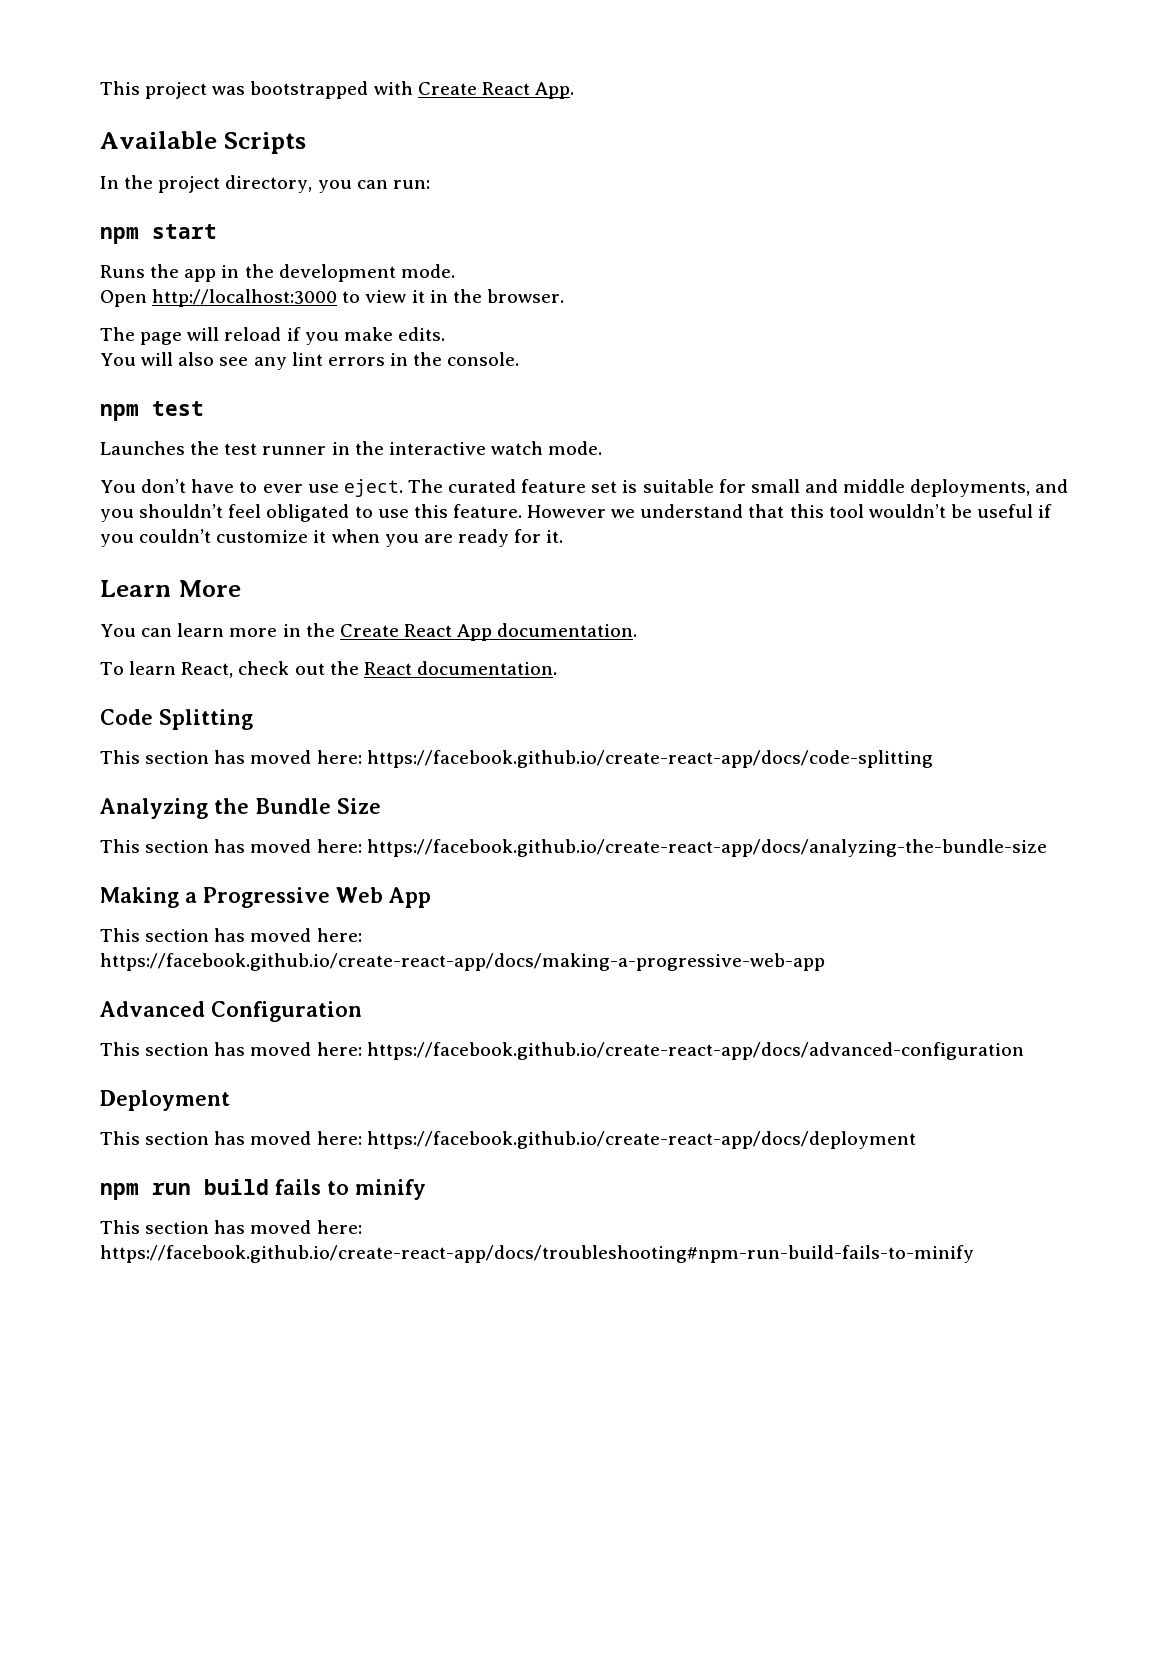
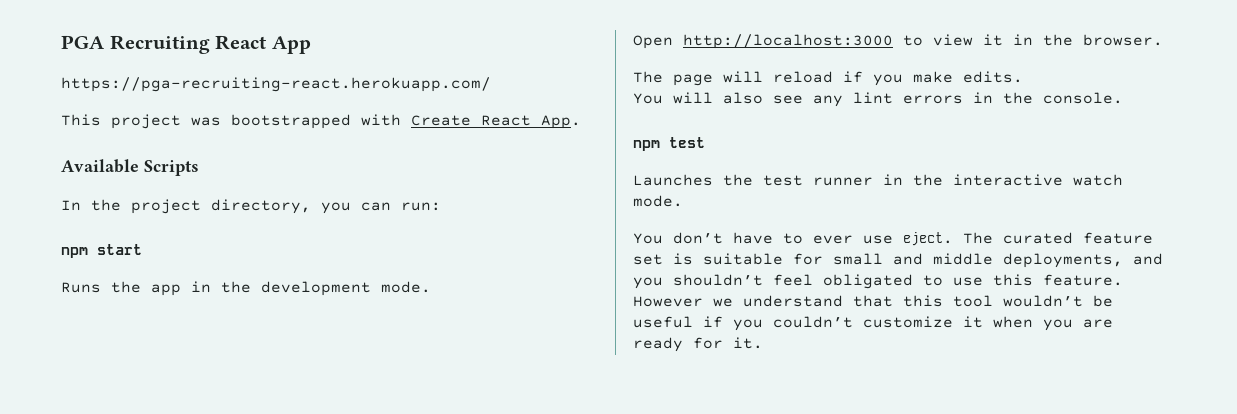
+ PGA Recruiting React App
+ https://pga-recruiting-react.herokuapp.com/
- Learn More
- You can learn more in the Create React App documentation.
- To learn React, check out the React documentation.
- Code Splitting
- This section has moved here: https://facebook.github.io/create-react-app/docs/code-splitting
- Analyzing the Bundle Size
- This section has moved here: https://facebook.github.io/create-react-app/docs/analyzing-the-bundle-size
- Making a Progressive Web App
- This section has moved here: https://facebook.github.io/create-react-app/docs/making-a-progressive-web-app
- Advanced Configuration
- This section has moved here: https://facebook.github.io/create-react-app/docs/advanced-configuration
- Deployment
- This section has moved here: https://facebook.github.io/create-react-app/docs/deployment
- npm run build fails to minify
- This section has moved here: https://facebook.github.io/create-react-app/docs/troubleshooting#npm-run-build-fails-to-minify

